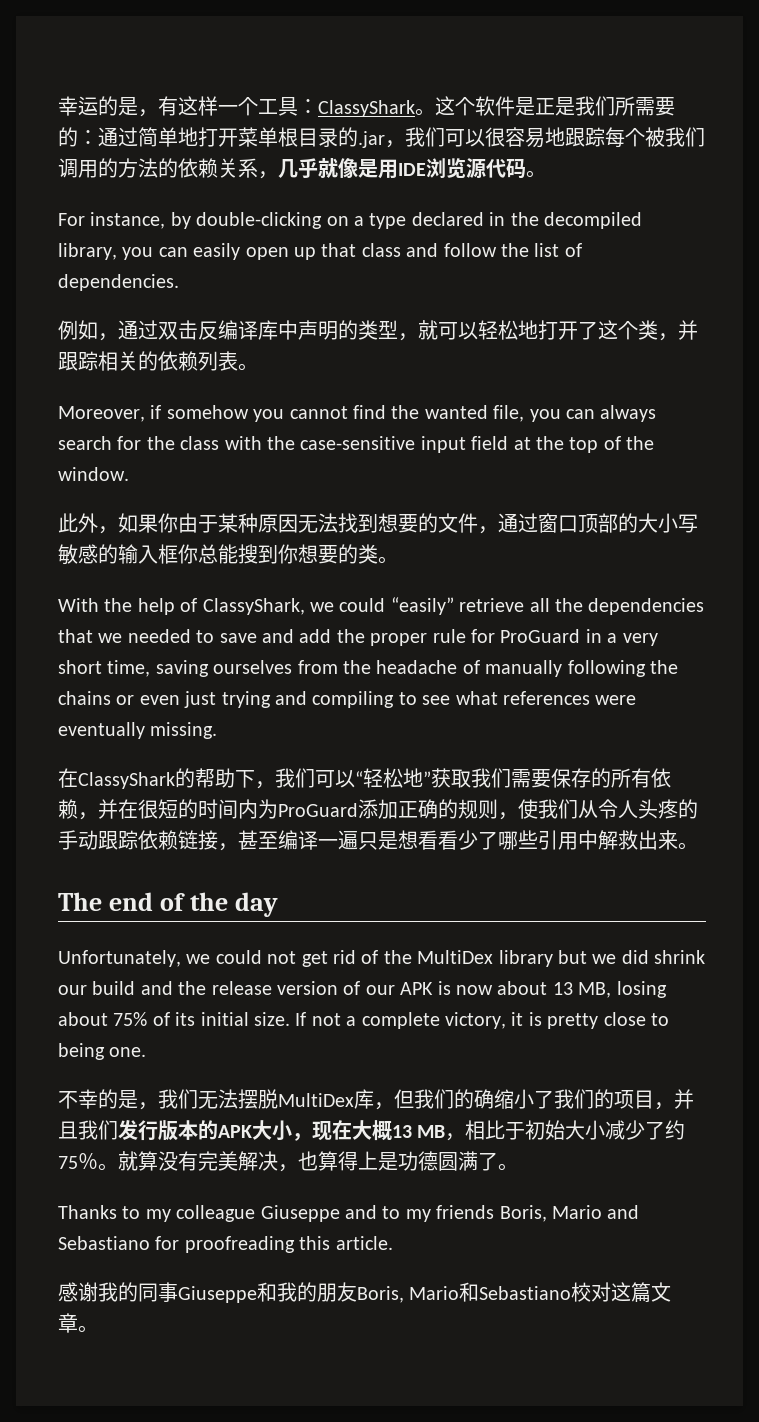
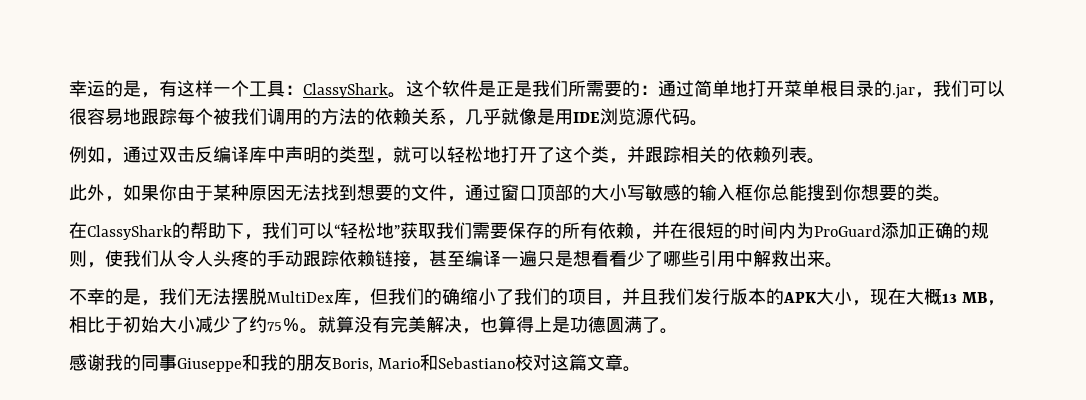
- For instance, by double-clicking on a type declared in the decompiled library, you can easily open up that class and follow the list of dependencies.
- Moreover, if somehow you cannot find the wanted file, you can always search for the class with the case-sensitive input field at the top of the window.
- With the help of ClassyShark, we could “easily” retrieve all the dependencies that we needed to save and add the proper rule for ProGuard in a very short time, saving ourselves from the headache of manually following the chains or even just trying and compiling to see what references were eventually missing.
- The end of the day
- Unfortunately, we could not get rid of the MultiDex library but we did shrink our build and the release version of our APK is now about 13 MB, losing about 75% of its initial size. If not a complete victory, it is pretty close to being one.
- Thanks to my colleague Giuseppe and to my friends Boris, Mario and Sebastiano for proofreading this article.

